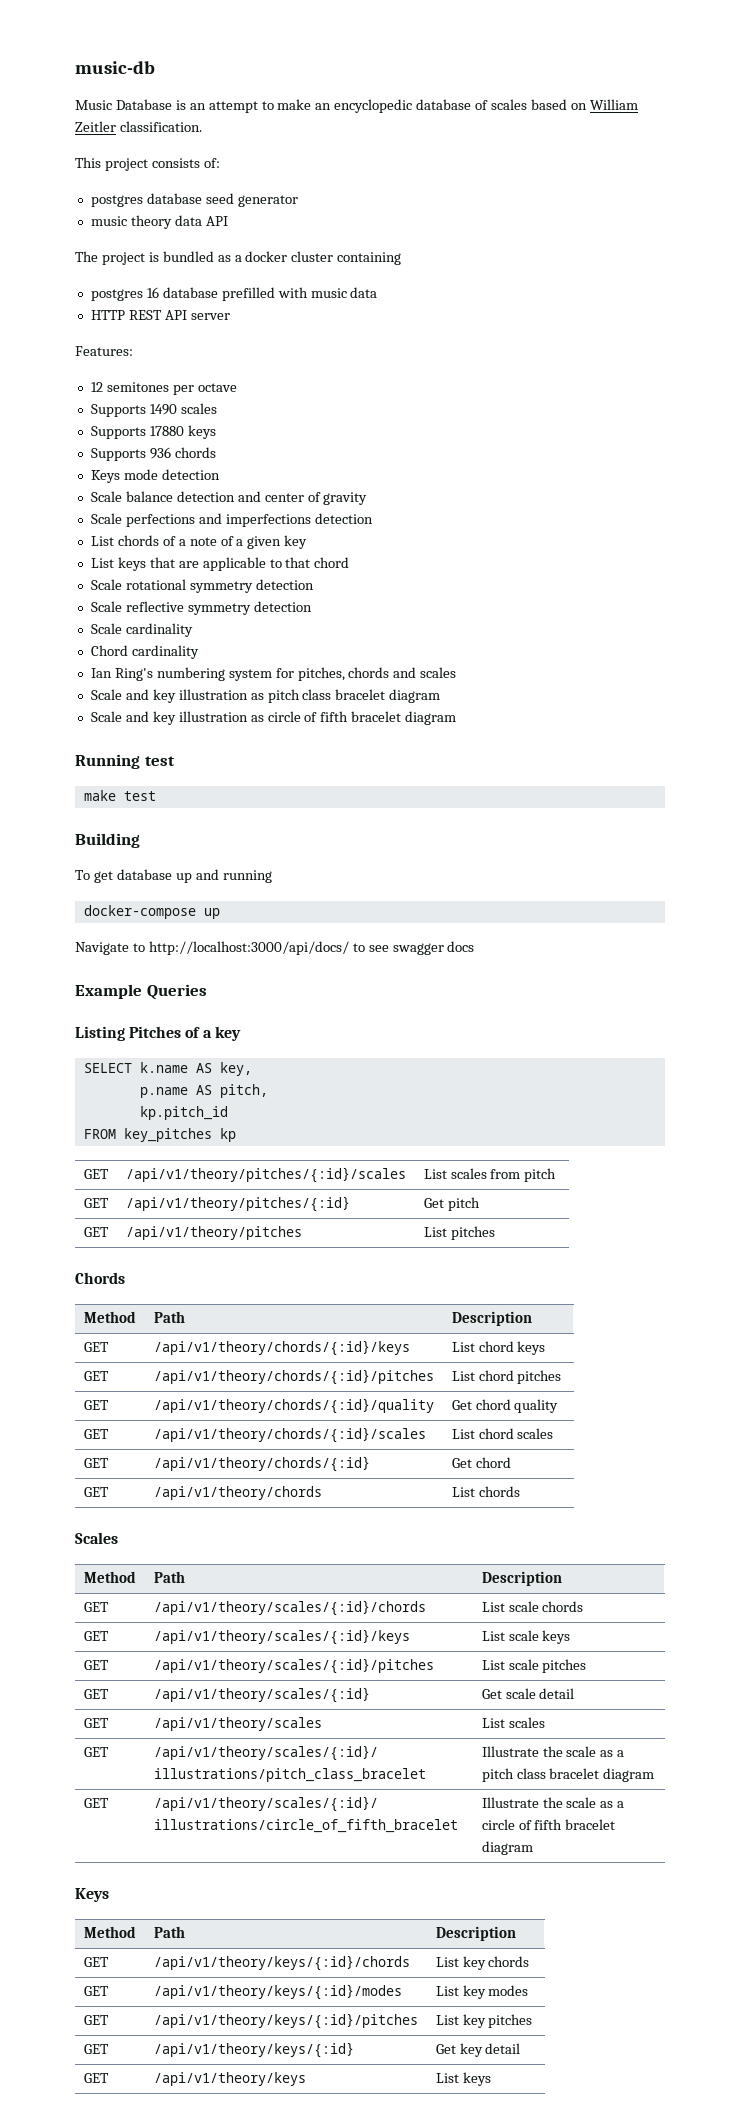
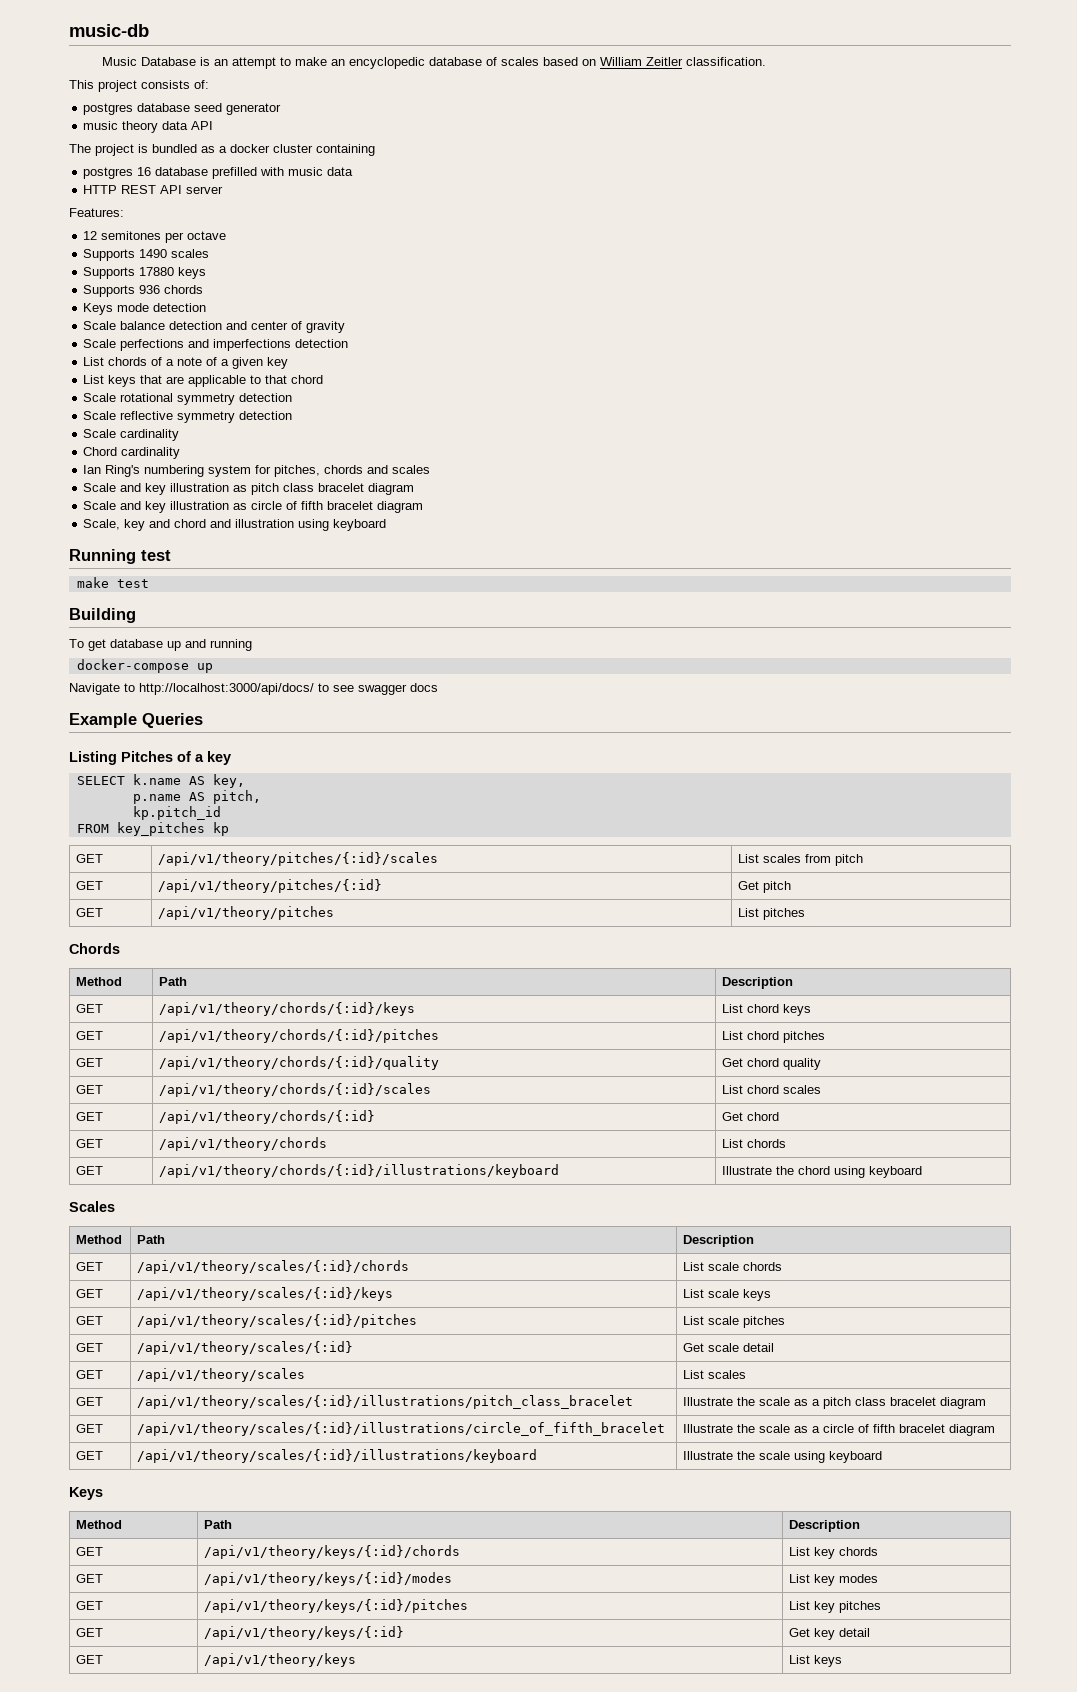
+ Scale, key and chord and illustration using keyboard
+ GET | /api/v1/theory/chords/{:id}/illustrations/keyboard | Illustrate the chord using keyboard
+ GET | /api/v1/theory/scales/{:id}/illustrations/keyboard | Illustrate the scale using keyboard

